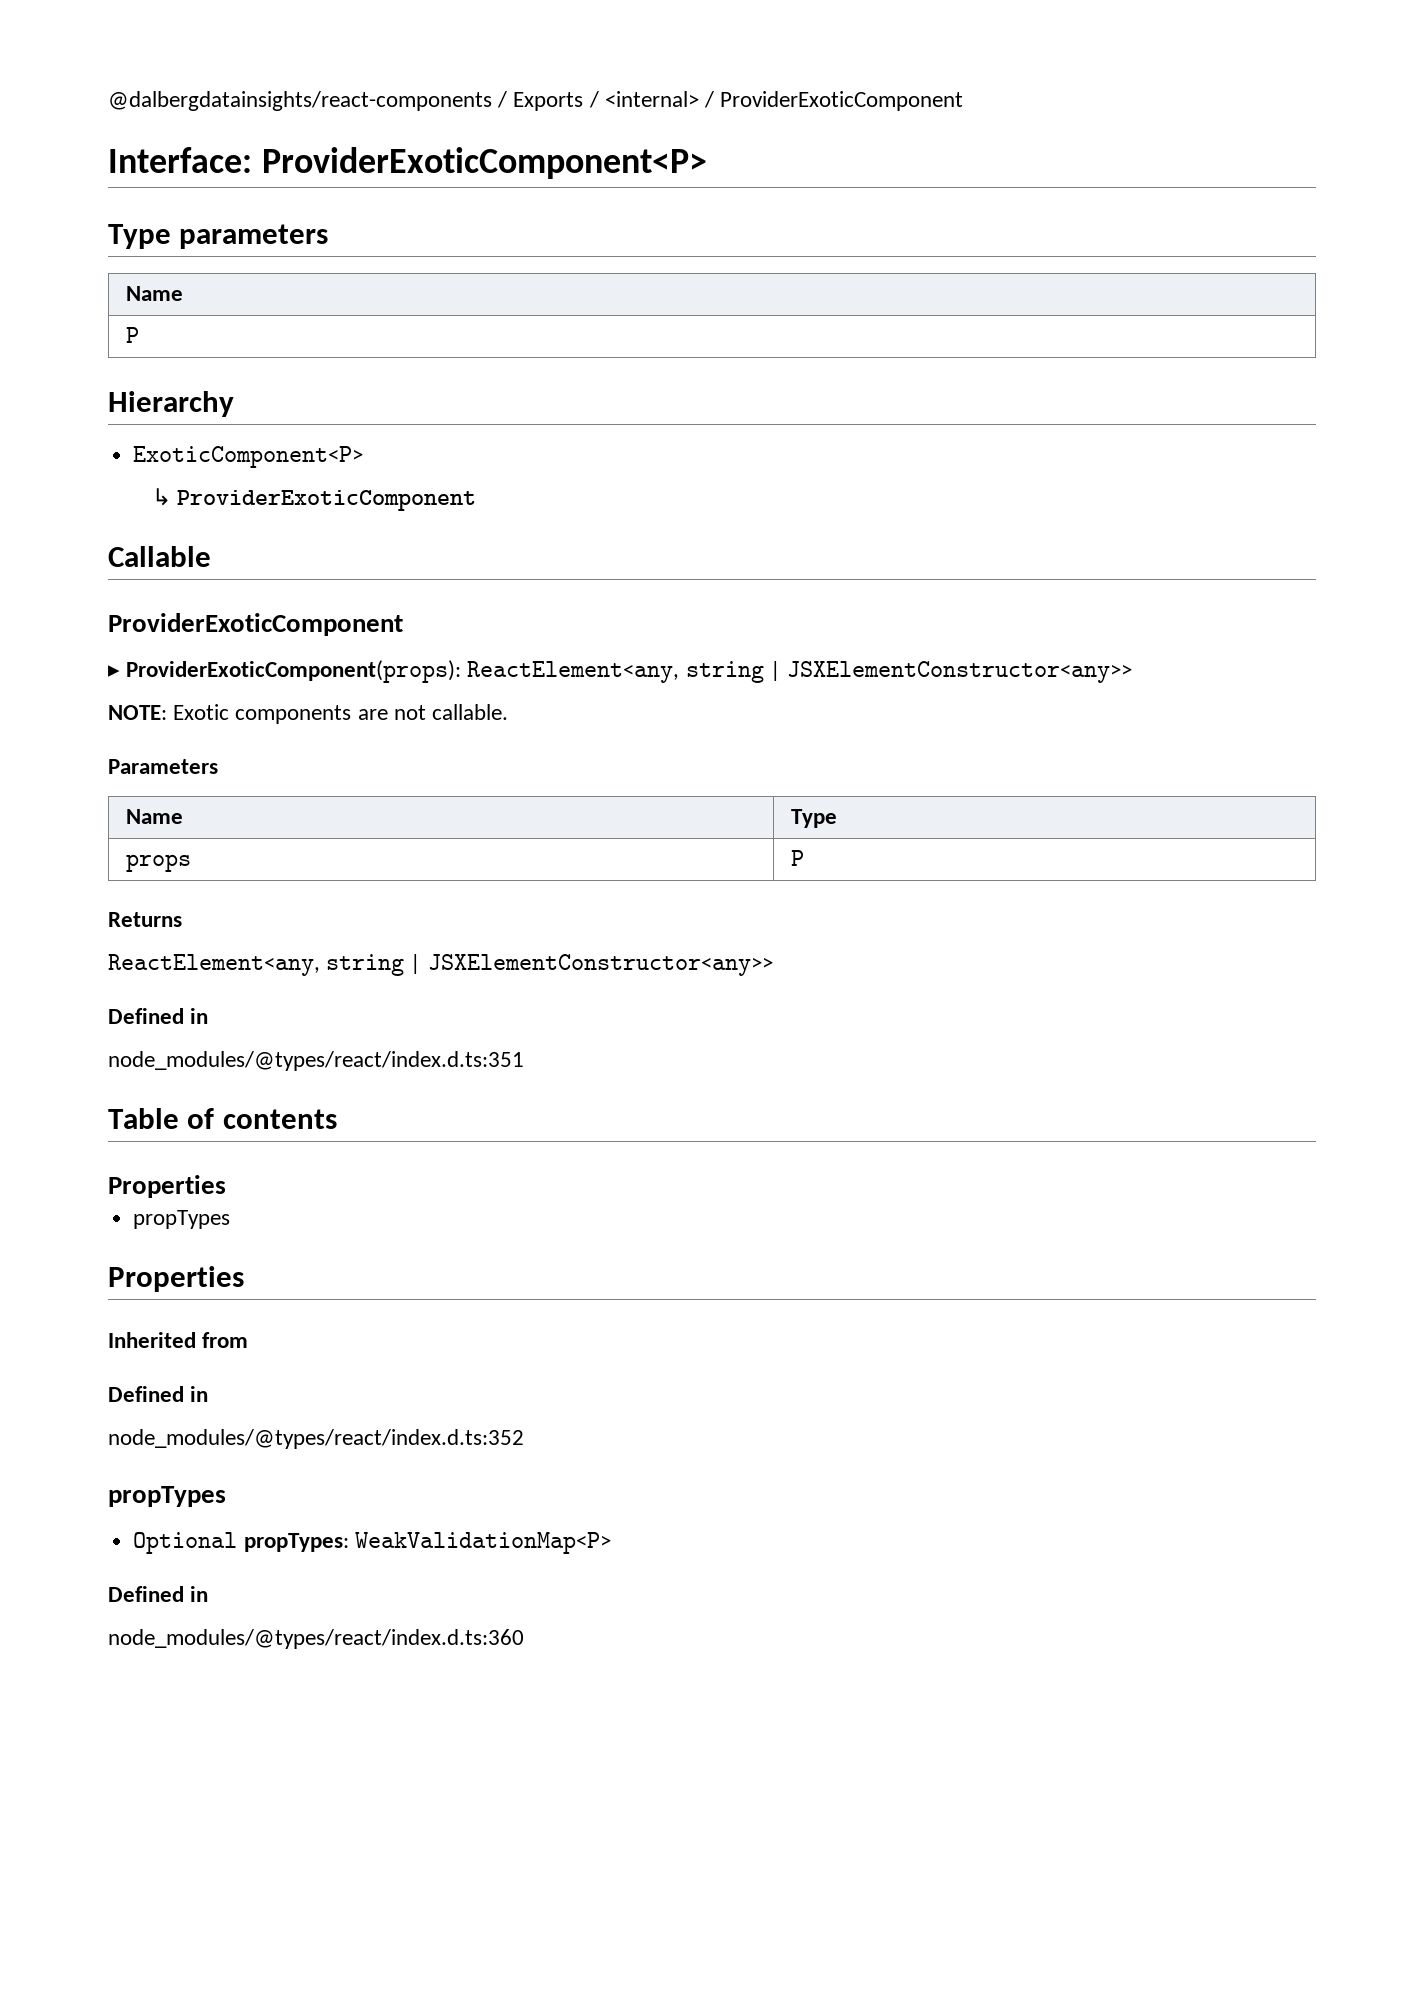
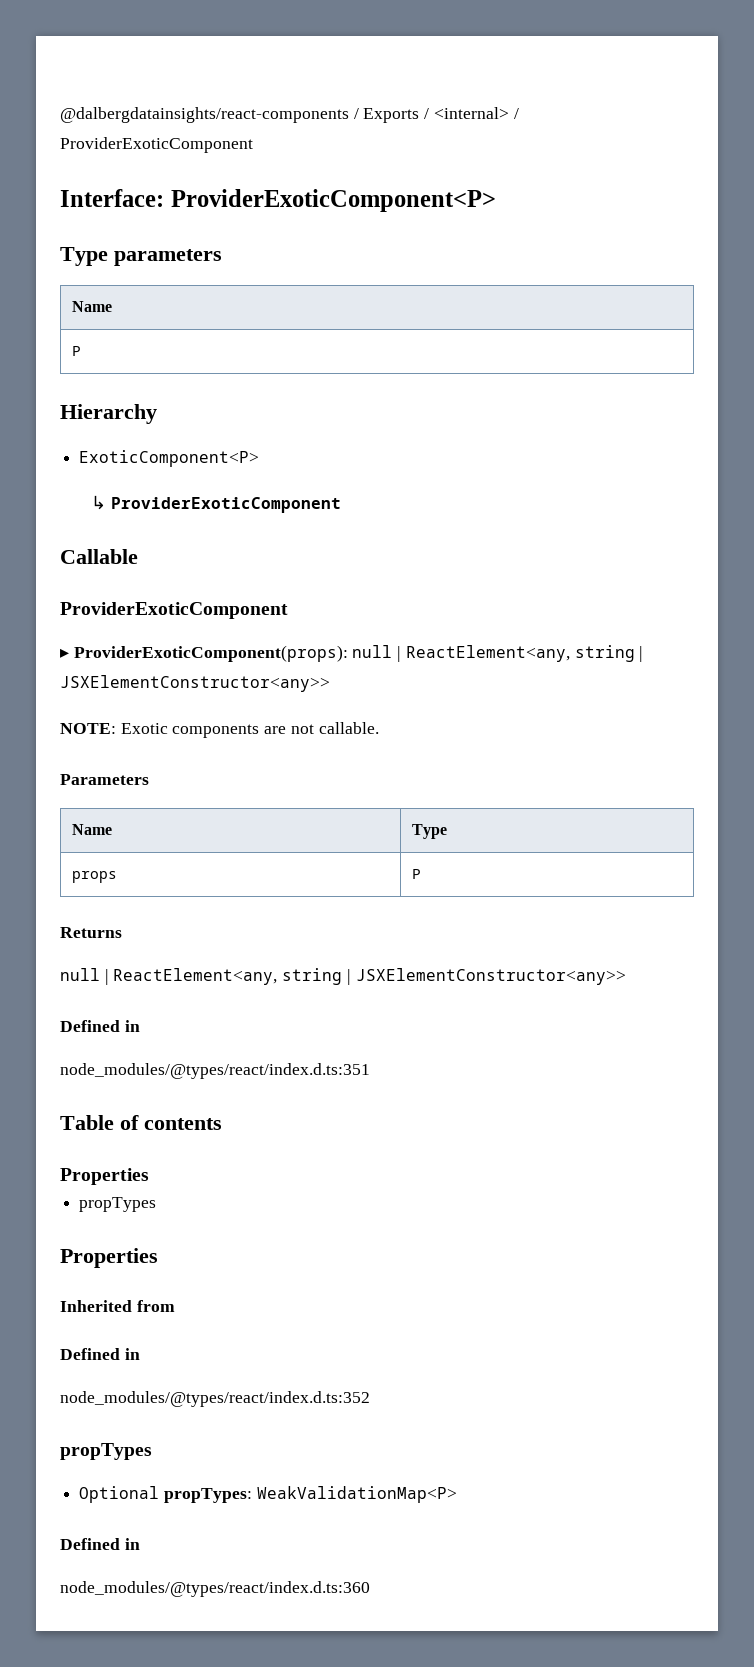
- ▸ ProviderExoticComponent(props): ReactElement<any, string | JSXElementConstructor<any>>
+ ▸ ProviderExoticComponent(props): null | ReactElement<any, string | JSXElementConstructor<any>>
  Returns
- ReactElement<any, string | JSXElementConstructor<any>>
+ null | ReactElement<any, string | JSXElementConstructor<any>>

